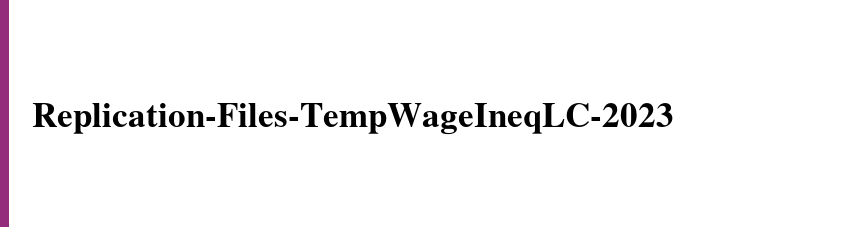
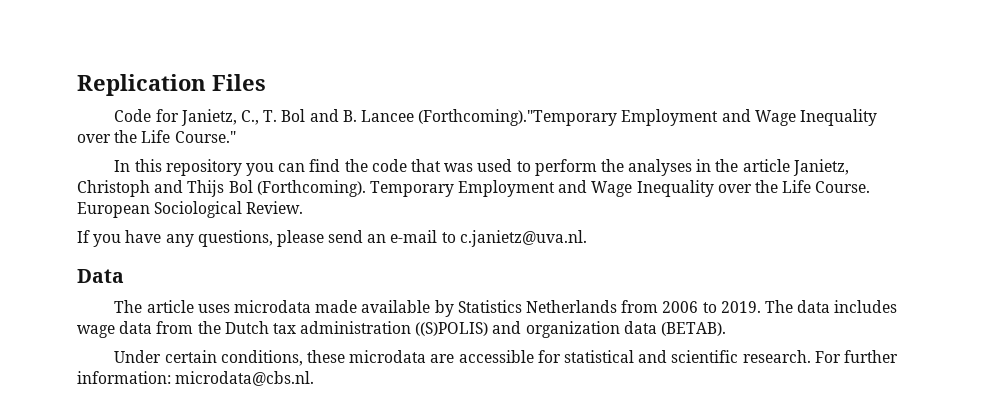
- Replication-Files-TempWageIneqLC-2023
+ Replication Files
+ Code for Janietz, C., T. Bol and B. Lancee (Forthcoming)."Temporary Employment and Wage Inequality over the Life Course."
+ In this repository you can find the code that was used to perform the analyses in the article Janietz, Christoph and Thijs Bol (Forthcoming). Temporary Employment and Wage Inequality over the Life Course. European Sociological Review.
+ If you have any questions, please send an e-mail to c.janietz@uva.nl.
+ Data
+ The article uses microdata made available by Statistics Netherlands from 2006 to 2019. The data includes wage data from the Dutch tax administration ((S)POLIS) and organization data (BETAB).
+ Under certain conditions, these microdata are accessible for statistical and scientific research. For further information: microdata@cbs.nl.

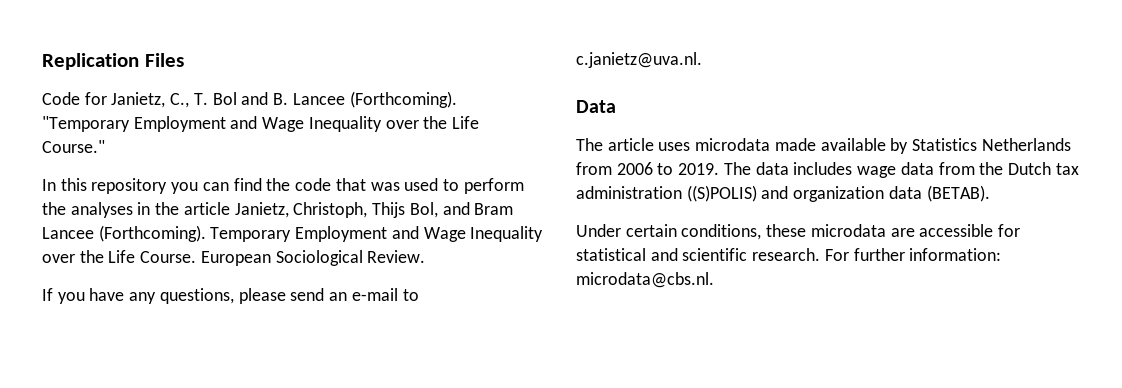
- Code for Janietz, C., T. Bol and B. Lancee (Forthcoming)."Temporary Employment and Wage Inequality over the Life Course."
+ Code for Janietz, C., T. Bol and B. Lancee (Forthcoming). "Temporary Employment and Wage Inequality over the Life Course."
- In this repository you can find the code that was used to perform the analyses in the article Janietz, Christoph and Thijs Bol (Forthcoming).
+ In this repository you can find the code that was used to perform the analyses in the article Janietz, Christoph, Thijs Bol, and Bram Lancee (Forthcoming).

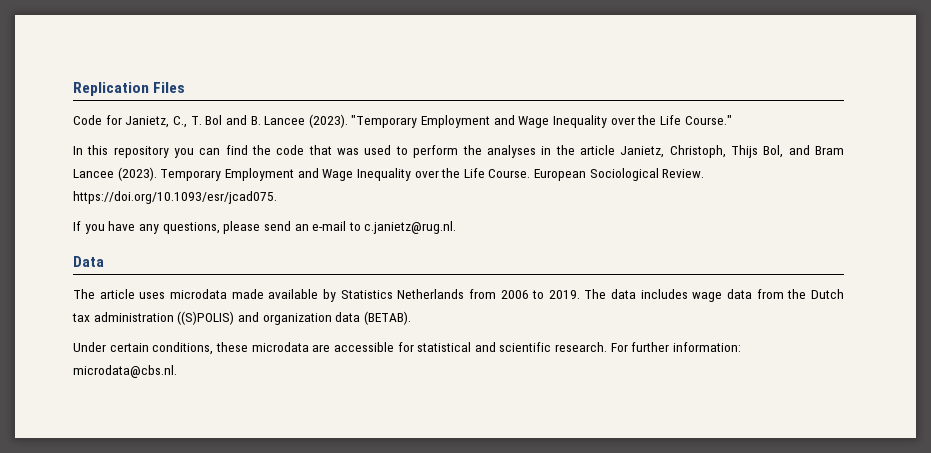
- Code for Janietz, C., T. Bol and B. Lancee (Forthcoming).
+ Code for Janietz, C., T. Bol and B. Lancee (2023).
- In this repository you can find the code that was used to perform the analyses in the article Janietz, Christoph, Thijs Bol, and Bram Lancee (Forthcoming).
+ In this repository you can find the code that was used to perform the analyses in the article Janietz, Christoph, Thijs Bol, and Bram Lancee (2023).
- European Sociological Review.
+ European Sociological Review. https://doi.org/10.1093/esr/jcad075.
- If you have any questions, please send an e-mail to c.janietz@uva.nl.
+ If you have any questions, please send an e-mail to c.janietz@rug.nl.

